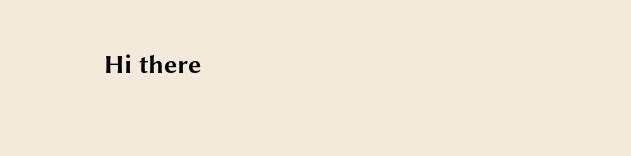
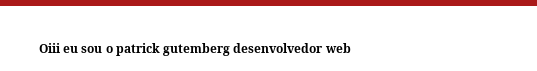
- Hi there
+ Oiii eu sou o patrick gutemberg desenvolvedor web

